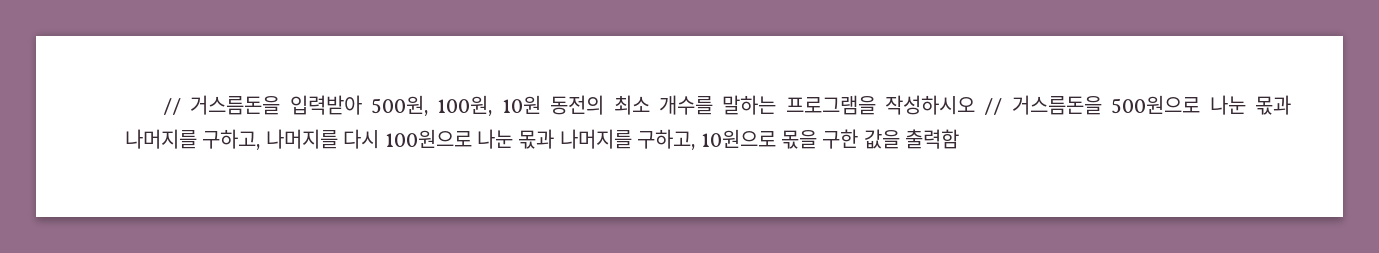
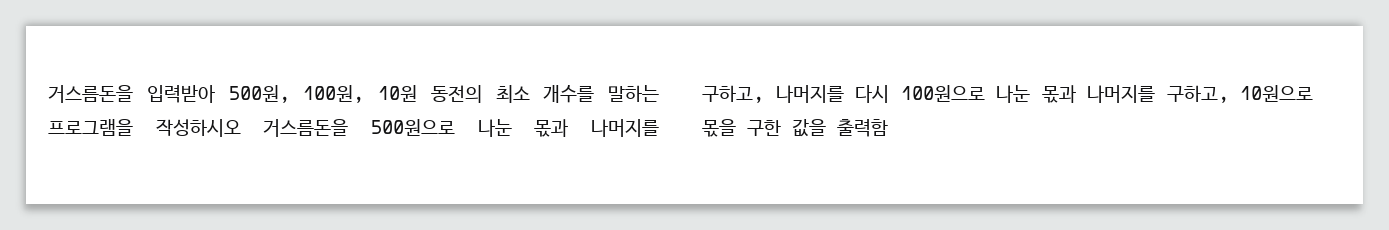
- // 거스름돈을 입력받아 500원, 100원, 10원 동전의 최소 개수를 말하는 프로그램을 작성하시오 // 거스름돈을 500원으로 나눈 몫과 나머지를 구하고, 나머지를 다시 100원으로 나눈 몫과 나머지를 구하고, 10원으로 몫을 구한 값을 출력함
+ 거스름돈을 입력받아 500원, 100원, 10원 동전의 최소 개수를 말하는 프로그램을 작성하시오 거스름돈을 500원으로 나눈 몫과 나머지를 구하고, 나머지를 다시 100원으로 나눈 몫과 나머지를 구하고, 10원으로 몫을 구한 값을 출력함

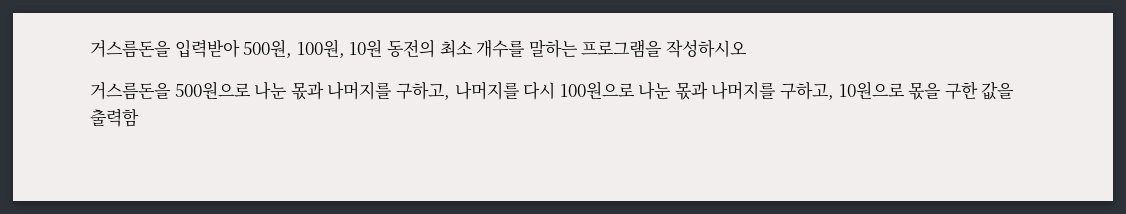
- 거스름돈을 입력받아 500원, 100원, 10원 동전의 최소 개수를 말하는 프로그램을 작성하시오 거스름돈을 500원으로 나눈 몫과 나머지를 구하고, 나머지를 다시 100원으로 나눈 몫과 나머지를 구하고, 10원으로 몫을 구한 값을 출력함
+ 거스름돈을 입력받아 500원, 100원, 10원 동전의 최소 개수를 말하는 프로그램을 작성하시오
+ 거스름돈을 500원으로 나눈 몫과 나머지를 구하고, 나머지를 다시 100원으로 나눈 몫과 나머지를 구하고, 10원으로 몫을 구한 값을 출력함

